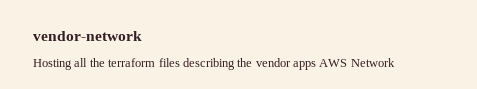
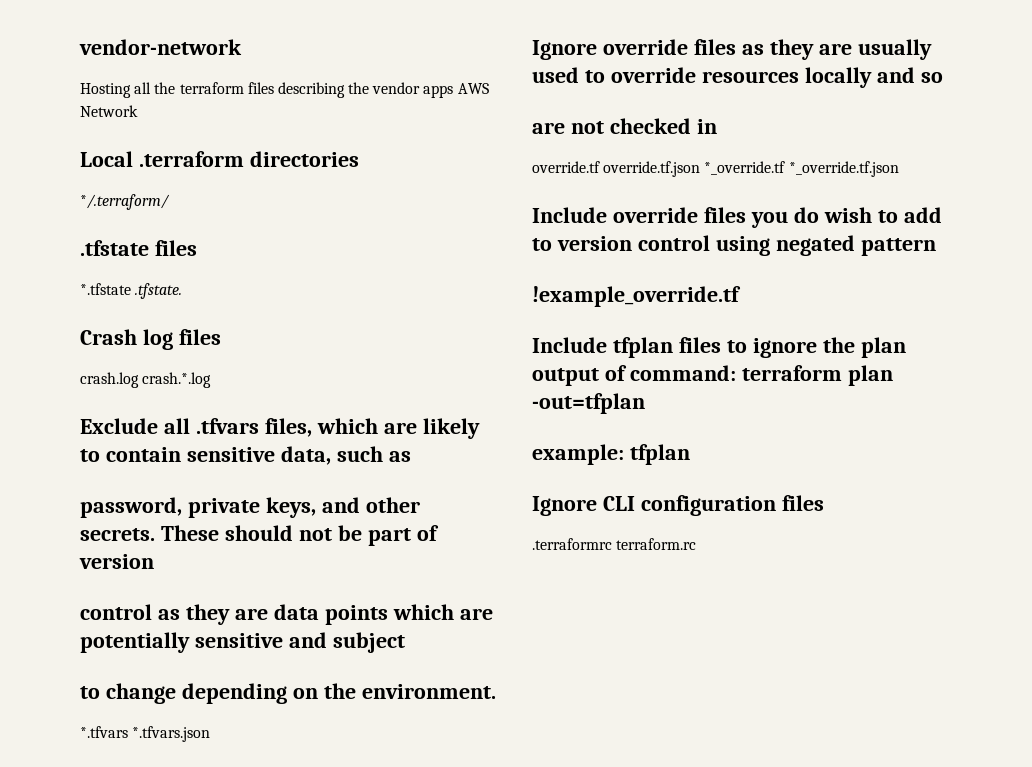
+ Local .terraform directories
+ */.terraform/
+ .tfstate files
+ *.tfstate .tfstate.
+ Crash log files
+ crash.log crash.*.log
+ Exclude all .tfvars files, which are likely to contain sensitive data, such as
+ password, private keys, and other secrets. These should not be part of version
+ control as they are data points which are potentially sensitive and subject
+ to change depending on the environment.
+ *.tfvars *.tfvars.json
+ Ignore override files as they are usually used to override resources locally and so
+ are not checked in
+ override.tf override.tf.json *_override.tf *_override.tf.json
+ Include override files you do wish to add to version control using negated pattern
+ !example_override.tf
+ Include tfplan files to ignore the plan output of command: terraform plan -out=tfplan
+ example: tfplan
+ Ignore CLI configuration files
+ .terraformrc terraform.rc

